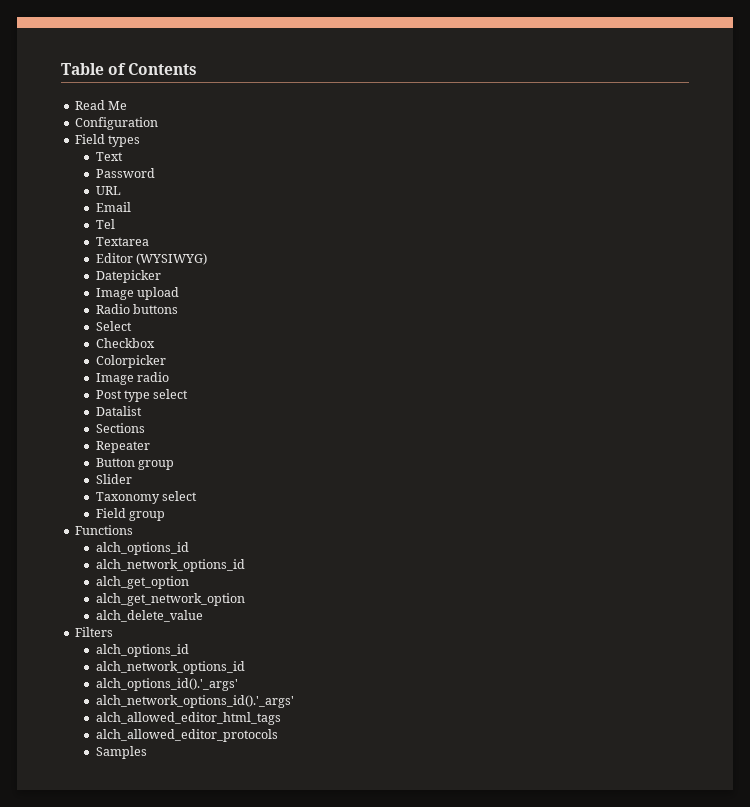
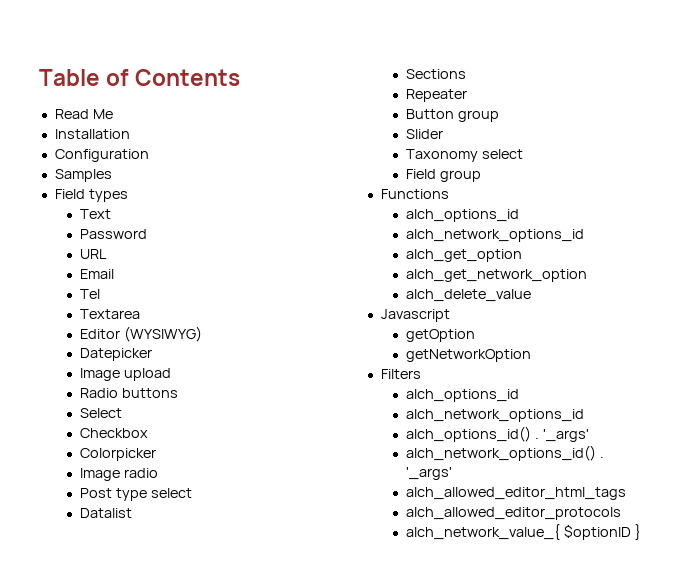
+ Installation
+ Samples
+ Javascript
+ getOption
+ getNetworkOption
- alch_options_id().'_args'
- alch_network_options_id().'_args'
+ alch_options_id() . '_args'
+ alch_network_options_id() . '_args'
- Samples
+ alch_network_value_{ $optionID }

